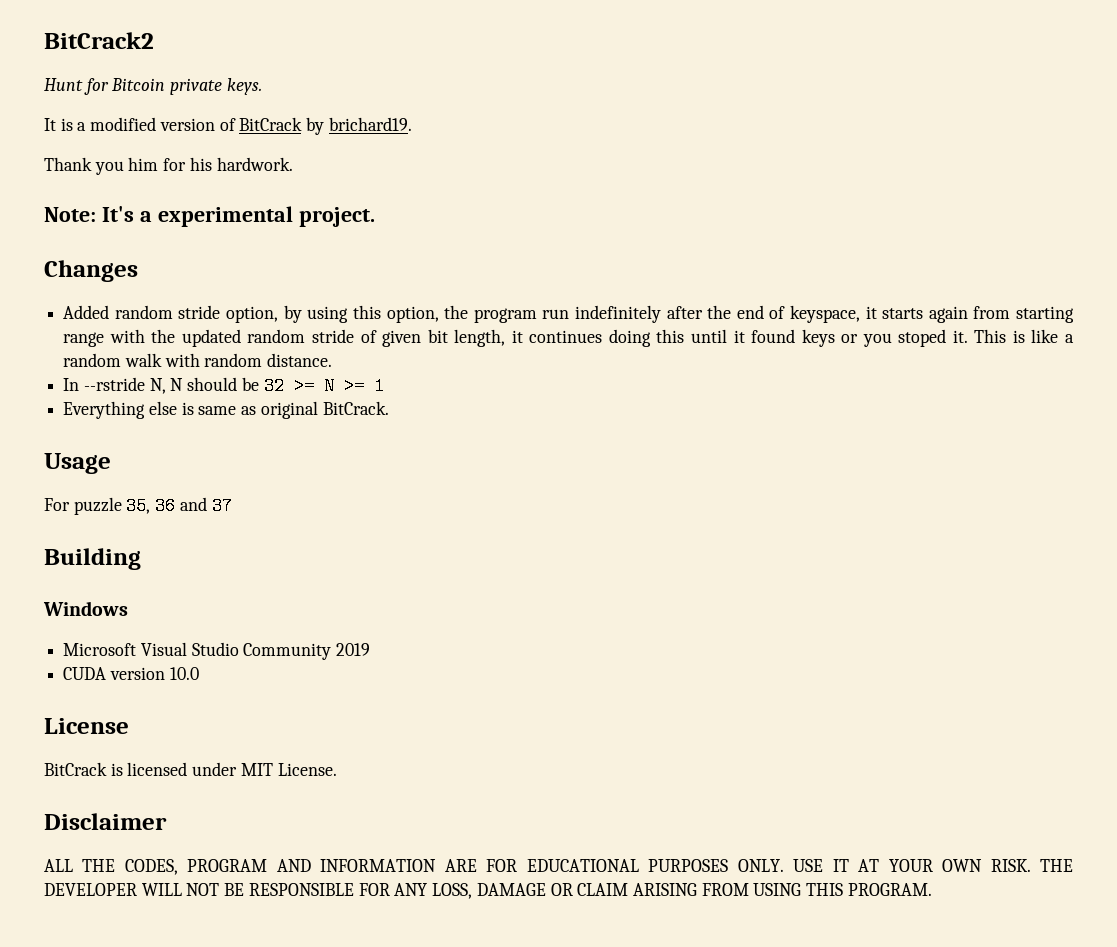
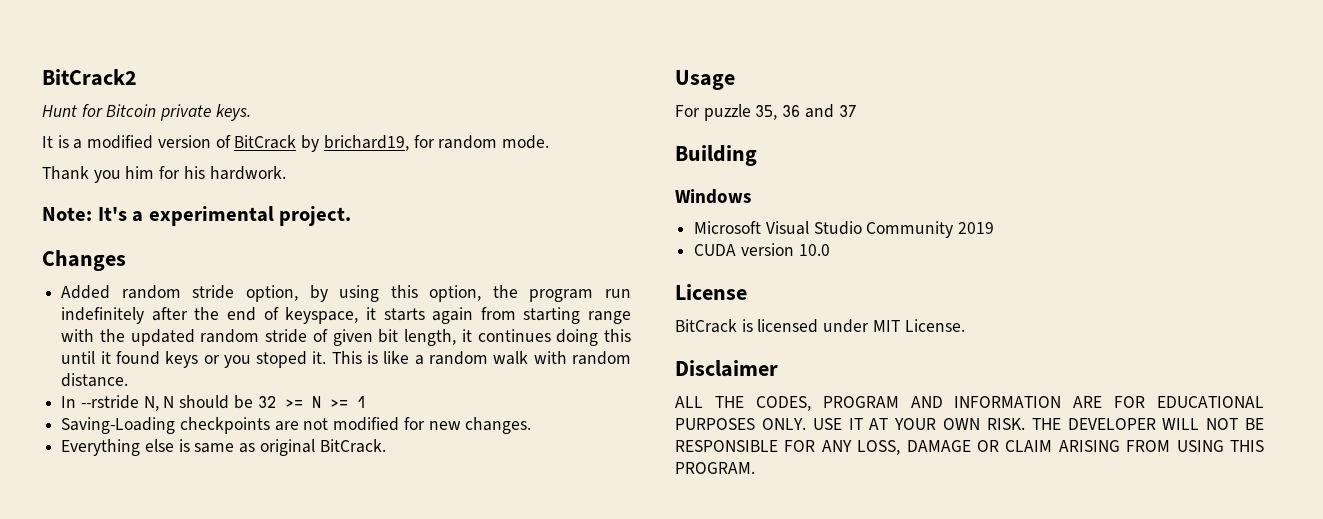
- It is a modified version of BitCrack by brichard19.
+ It is a modified version of BitCrack by brichard19, for random mode.
+ Saving-Loading checkpoints are not modified for new changes.

